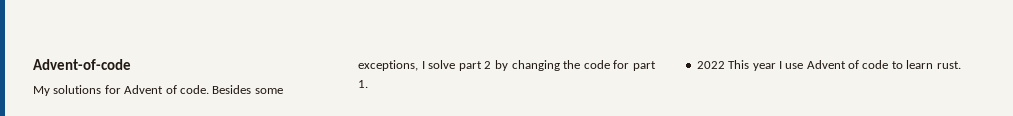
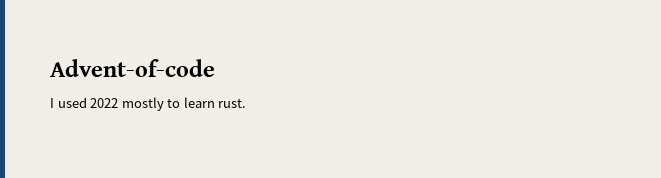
- My solutions for Advent of code. Besides some exceptions, I solve part 2 by changing the code for part 1.
- 2022 This year I use Advent of code to learn rust.
+ I used 2022 mostly to learn rust.

